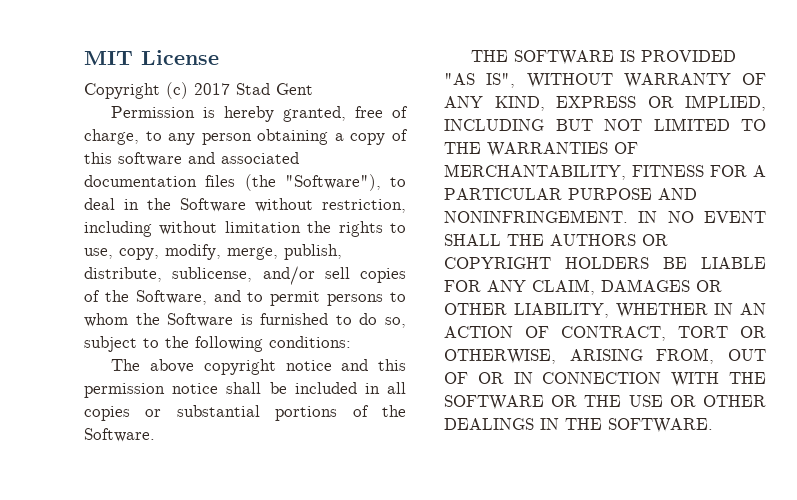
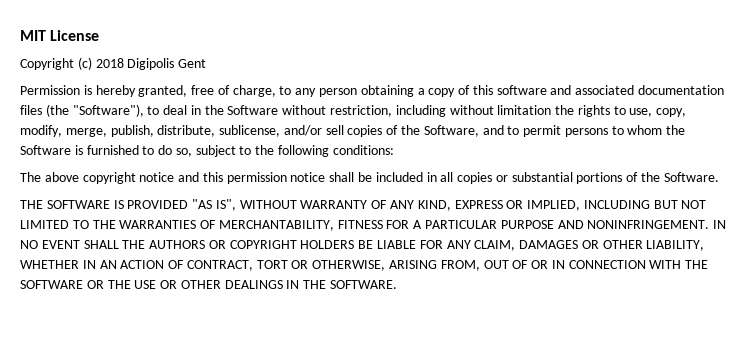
- Copyright (c) 2017 Stad Gent
+ Copyright (c) 2018 Digipolis Gent

